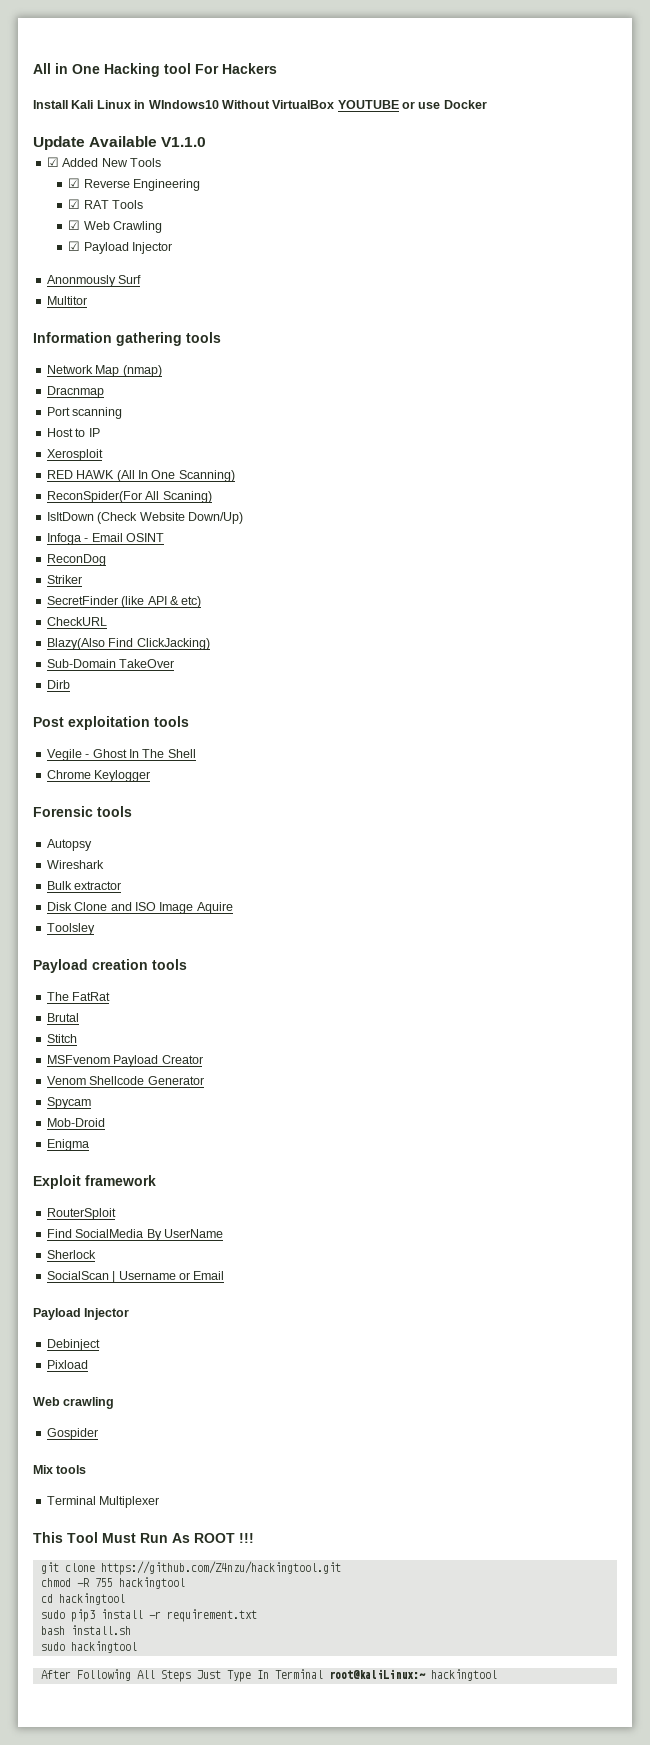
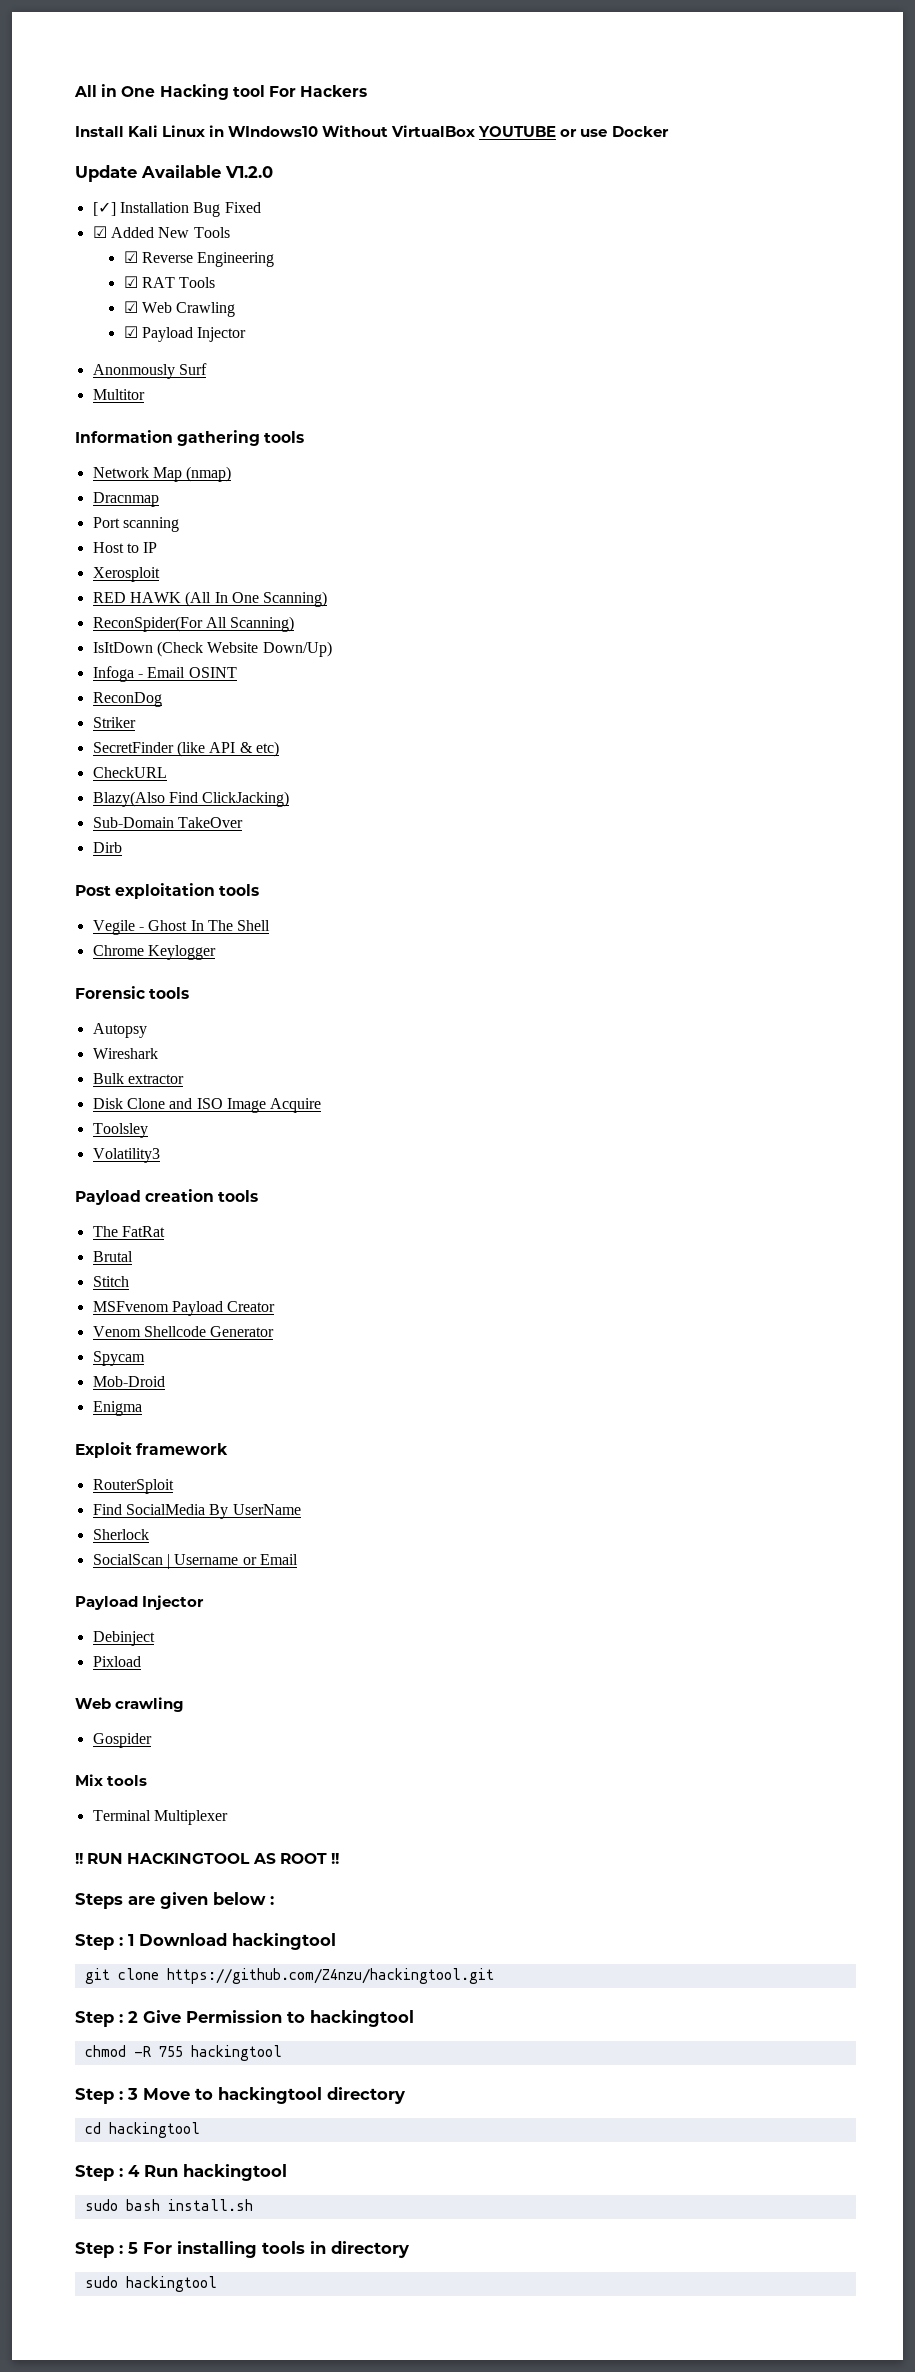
- Update Available V1.1.0
+ Update Available V1.2.0
+ [✓] Installation Bug Fixed
- ReconSpider(For All Scaning)
+ ReconSpider(For All Scanning)
- Disk Clone and ISO Image Aquire
+ Disk Clone and ISO Image Acquire
+ Volatility3
- This Tool Must Run As ROOT !!!
+ !! RUN HACKINGTOOL AS ROOT !!
+ Steps are given below :
+ Step : 1 Download hackingtool
  git clone https://github.com/Z4nzu/hackingtool.git
+ Step : 2 Give Permission to hackingtool
  chmod -R 755 hackingtool
+ Step : 3 Move to hackingtool directory
  cd hackingtool
- sudo pip3 install -r requirement.txt
- bash install.sh
+ Step : 4 Run hackingtool
+ sudo bash install.sh
+ Step : 5 For installing tools in directory
  sudo hackingtool
- After Following All Steps Just Type In Terminal root@kaliLinux:~ hackingtool

